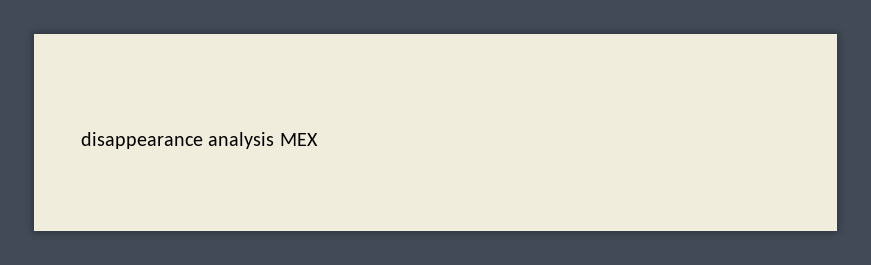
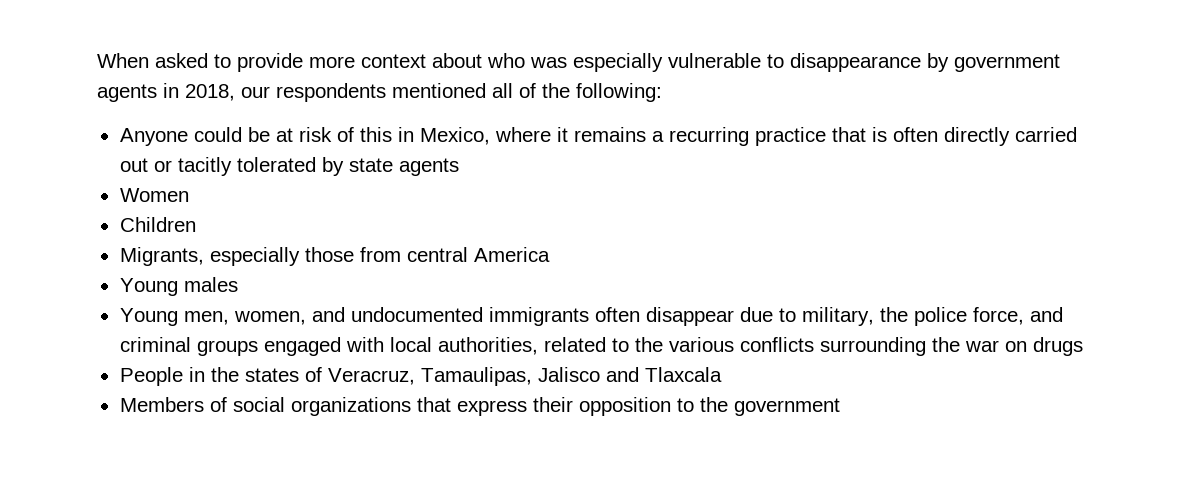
- disappearance analysis MEX
+ When asked to provide more context about who was especially vulnerable to disappearance by government agents in 2018, our respondents mentioned all of the following:
+ Anyone could be at risk of this in Mexico, where it remains a recurring practice that is often directly carried out or tacitly tolerated by state agents
+ Women
+ Children
+ Migrants, especially those from central America
+ Young males
+ Young men, women, and undocumented immigrants often disappear due to military, the police force, and criminal groups engaged with local authorities, related to the various conflicts surrounding the war on drugs
+ People in the states of Veracruz, Tamaulipas, Jalisco and Tlaxcala
+ Members of social organizations that express their opposition to the government

